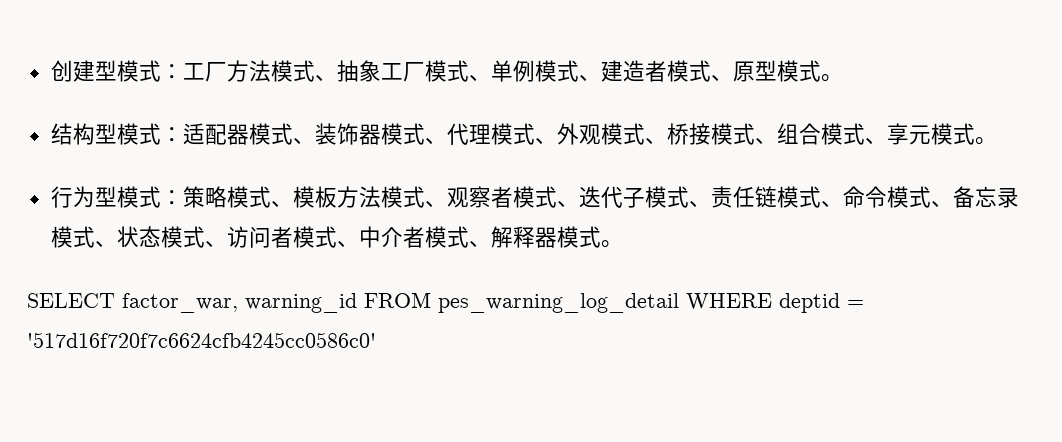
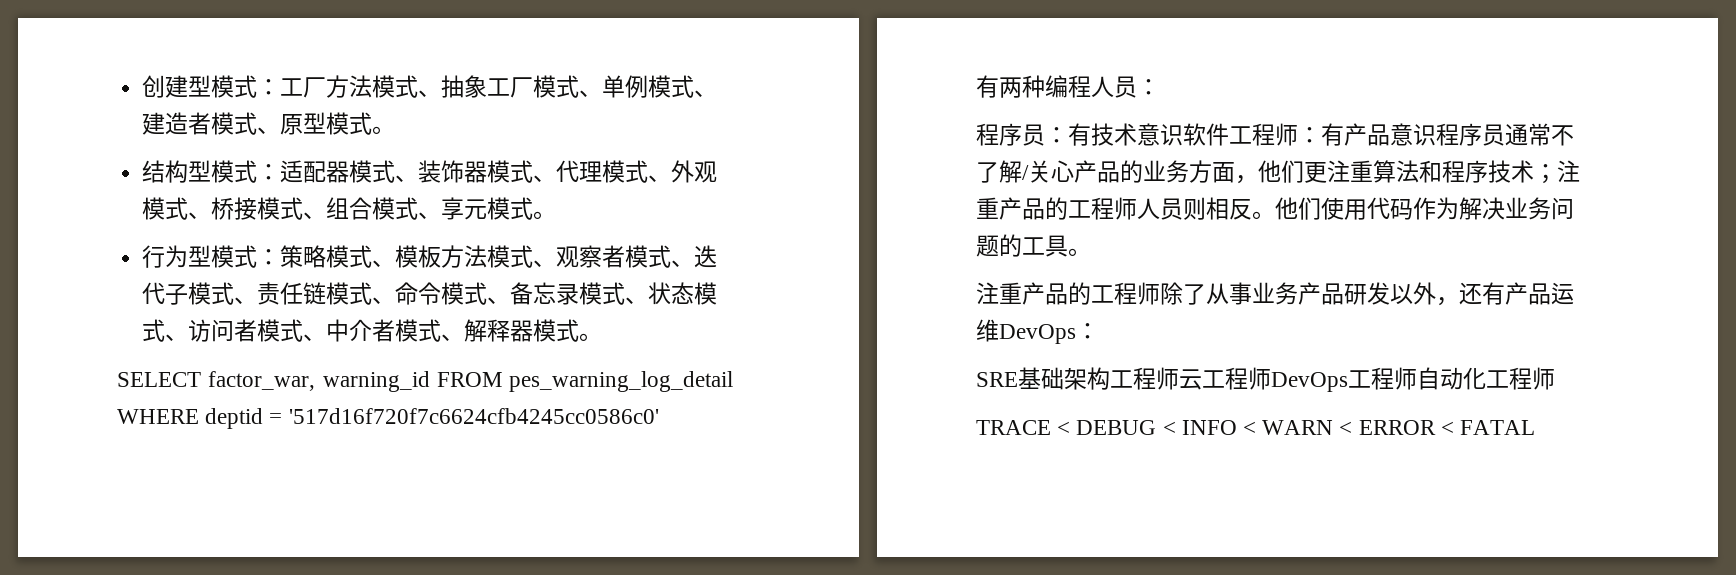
+ 有两种编程人员：
+ 程序员：有技术意识软件工程师：有产品意识程序员通常不了解/关心产品的业务方面，他们更注重算法和程序技术；注重产品的工程师人员则相反。他们使用代码作为解决业务问题的工具。
+ 注重产品的工程师除了从事业务产品研发以外，还有产品运维DevOps：
+ SRE基础架构工程师云工程师DevOps工程师自动化工程师
+ TRACE < DEBUG < INFO < WARN < ERROR < FATAL

